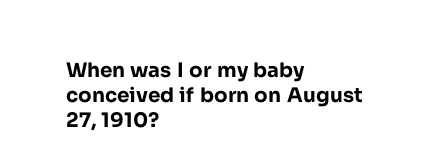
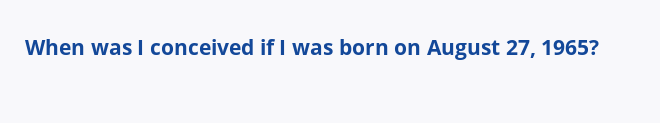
- When was I or my baby conceived if born on August 27, 1910?
+ When was I conceived if I was born on August 27, 1965?

